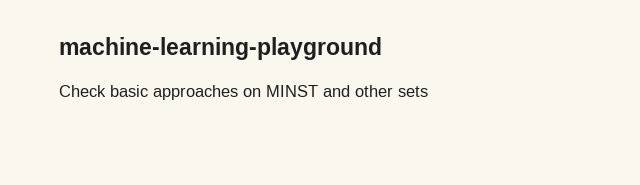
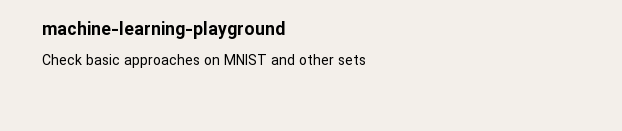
- Check basic approaches on MINST and other sets
+ Check basic approaches on MNIST and other sets

